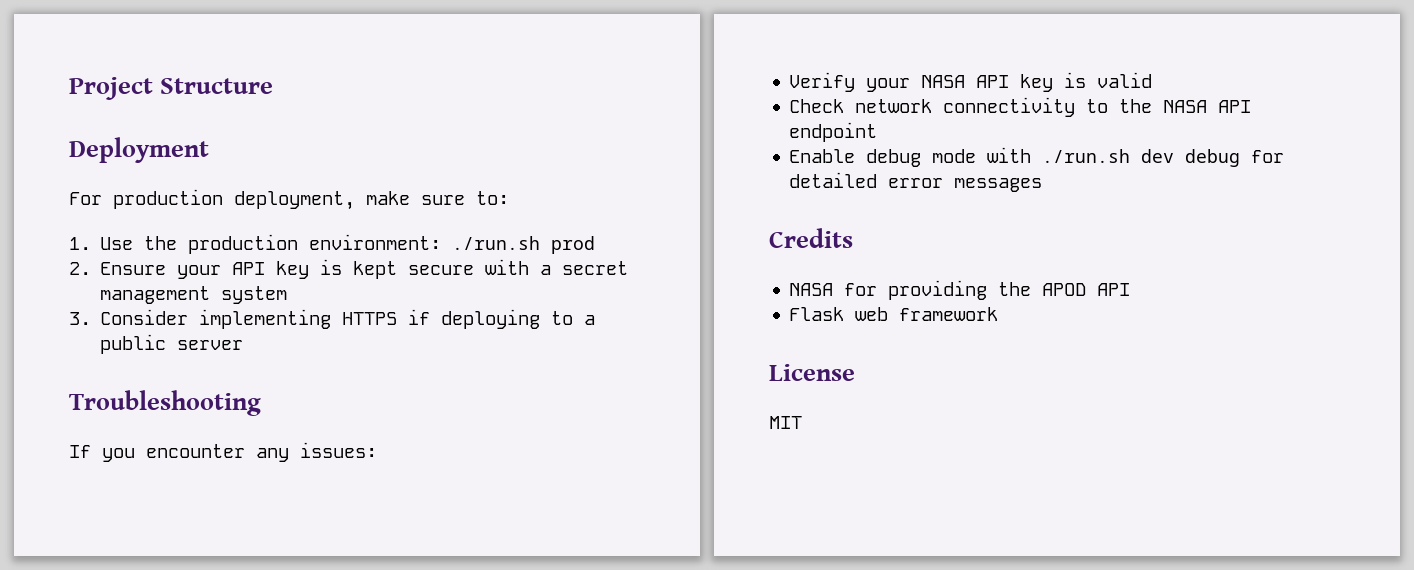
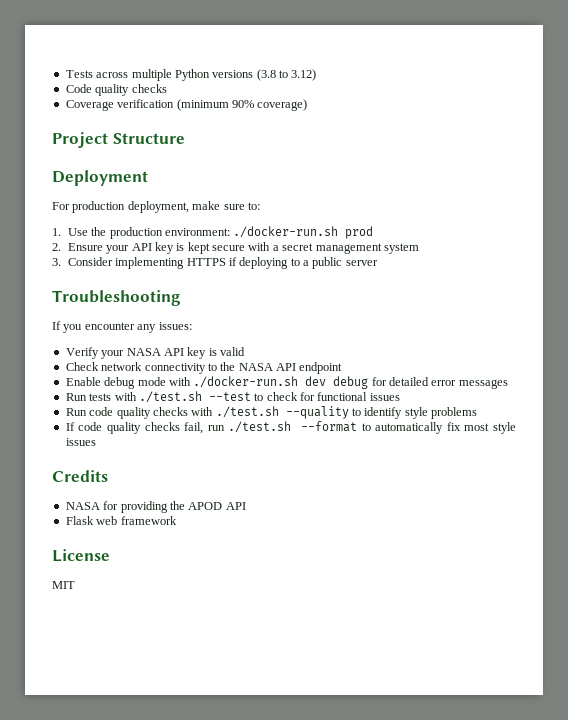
+ Tests across multiple Python versions (3.8 to 3.12)
+ Code quality checks
+ Coverage verification (minimum 90% coverage)
- 1. Use the production environment: ./run.sh prod
+ 1. Use the production environment: ./docker-run.sh prod
- Enable debug mode with ./run.sh dev debug for detailed error messages
+ Enable debug mode with ./docker-run.sh dev debug for detailed error messages
+ Run tests with ./test.sh --test to check for functional issues
+ Run code quality checks with ./test.sh --quality to identify style problems
+ If code quality checks fail, run ./test.sh --format to automatically fix most style issues

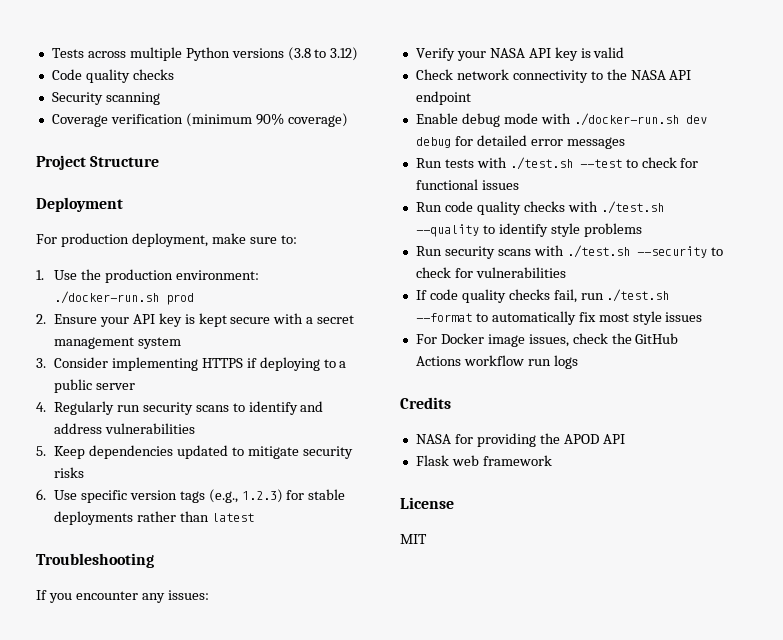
+ Security scanning
+ 4. Regularly run security scans to identify and address vulnerabilities
+ 5. Keep dependencies updated to mitigate security risks
+ 6. Use specific version tags (e.g., 1.2.3) for stable deployments rather than latest
+ Run security scans with ./test.sh --security to check for vulnerabilities
+ For Docker image issues, check the GitHub Actions workflow run logs

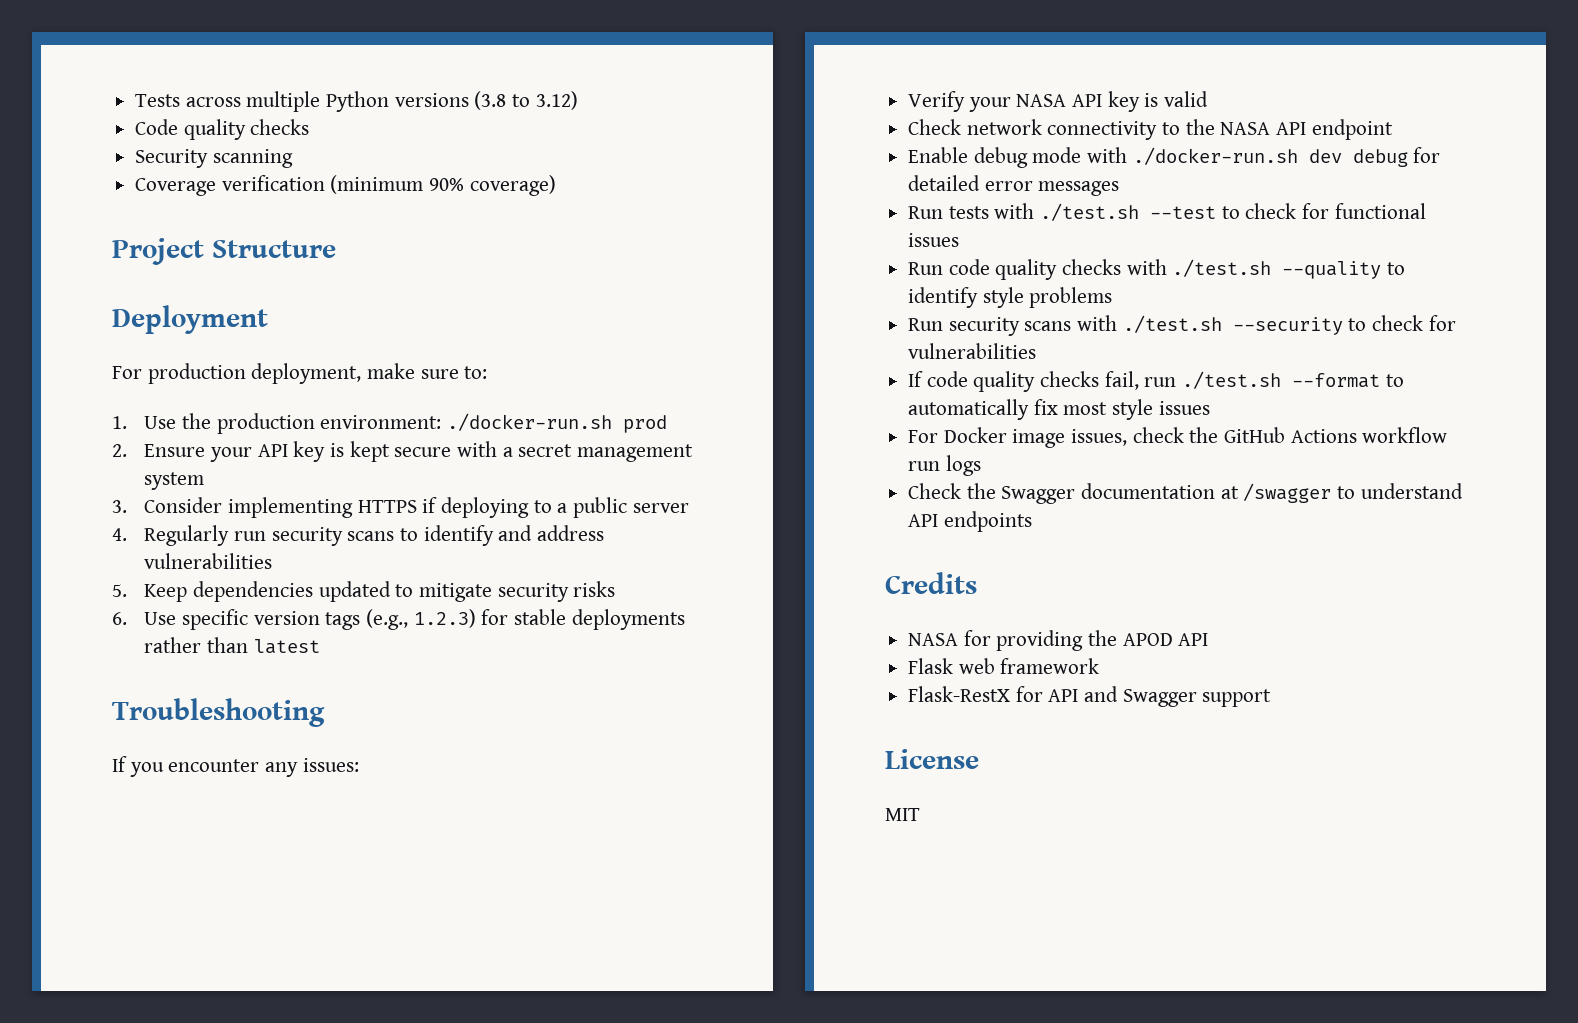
+ Check the Swagger documentation at /swagger to understand API endpoints
+ Flask-RestX for API and Swagger support

